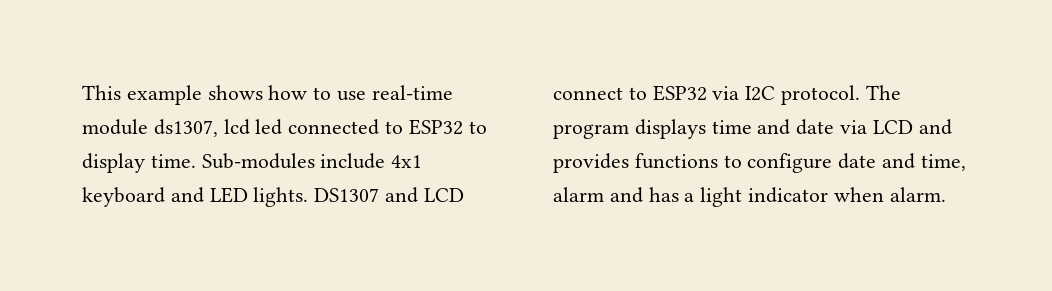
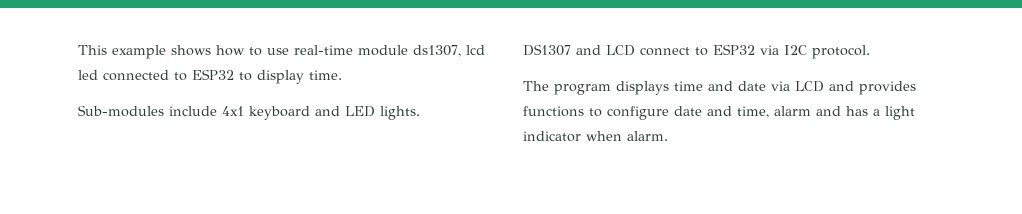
- This example shows how to use real-time module ds1307, lcd led connected to ESP32 to display time. Sub-modules include 4x1 keyboard and LED lights. DS1307 and LCD connect to ESP32 via I2C protocol. The program displays time and date via LCD and provides functions to configure date and time, alarm and has a light indicator when alarm.
+ This example shows how to use real-time module ds1307, lcd led connected to ESP32 to display time.
+ Sub-modules include 4x1 keyboard and LED lights.
+ DS1307 and LCD connect to ESP32 via I2C protocol.
+ The program displays time and date via LCD and provides functions to configure date and time, alarm and has a light indicator when alarm.

